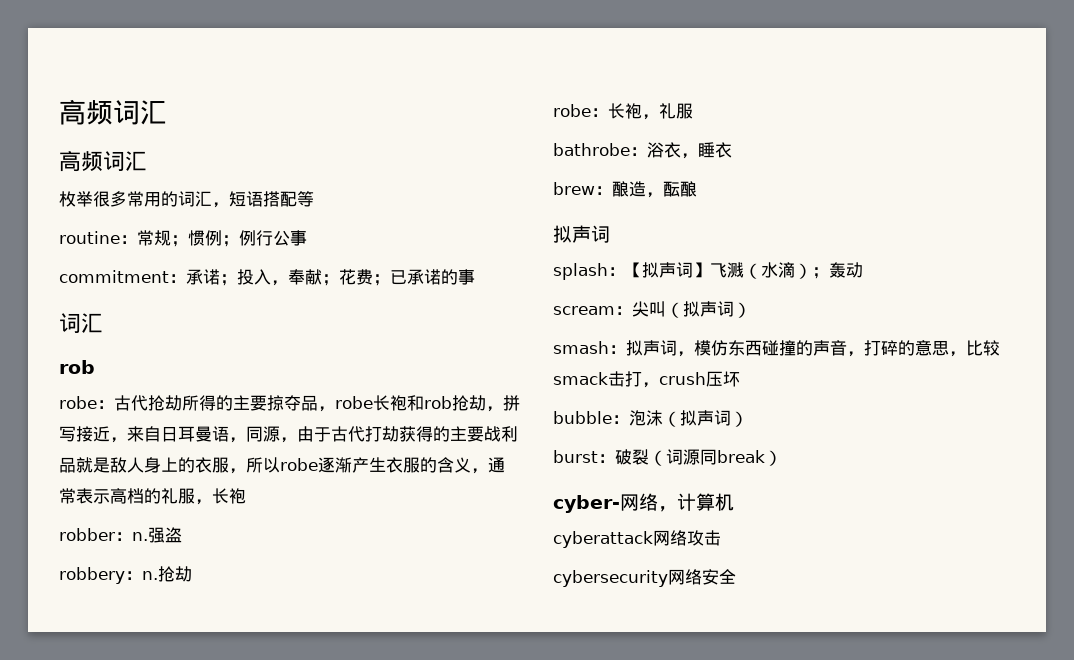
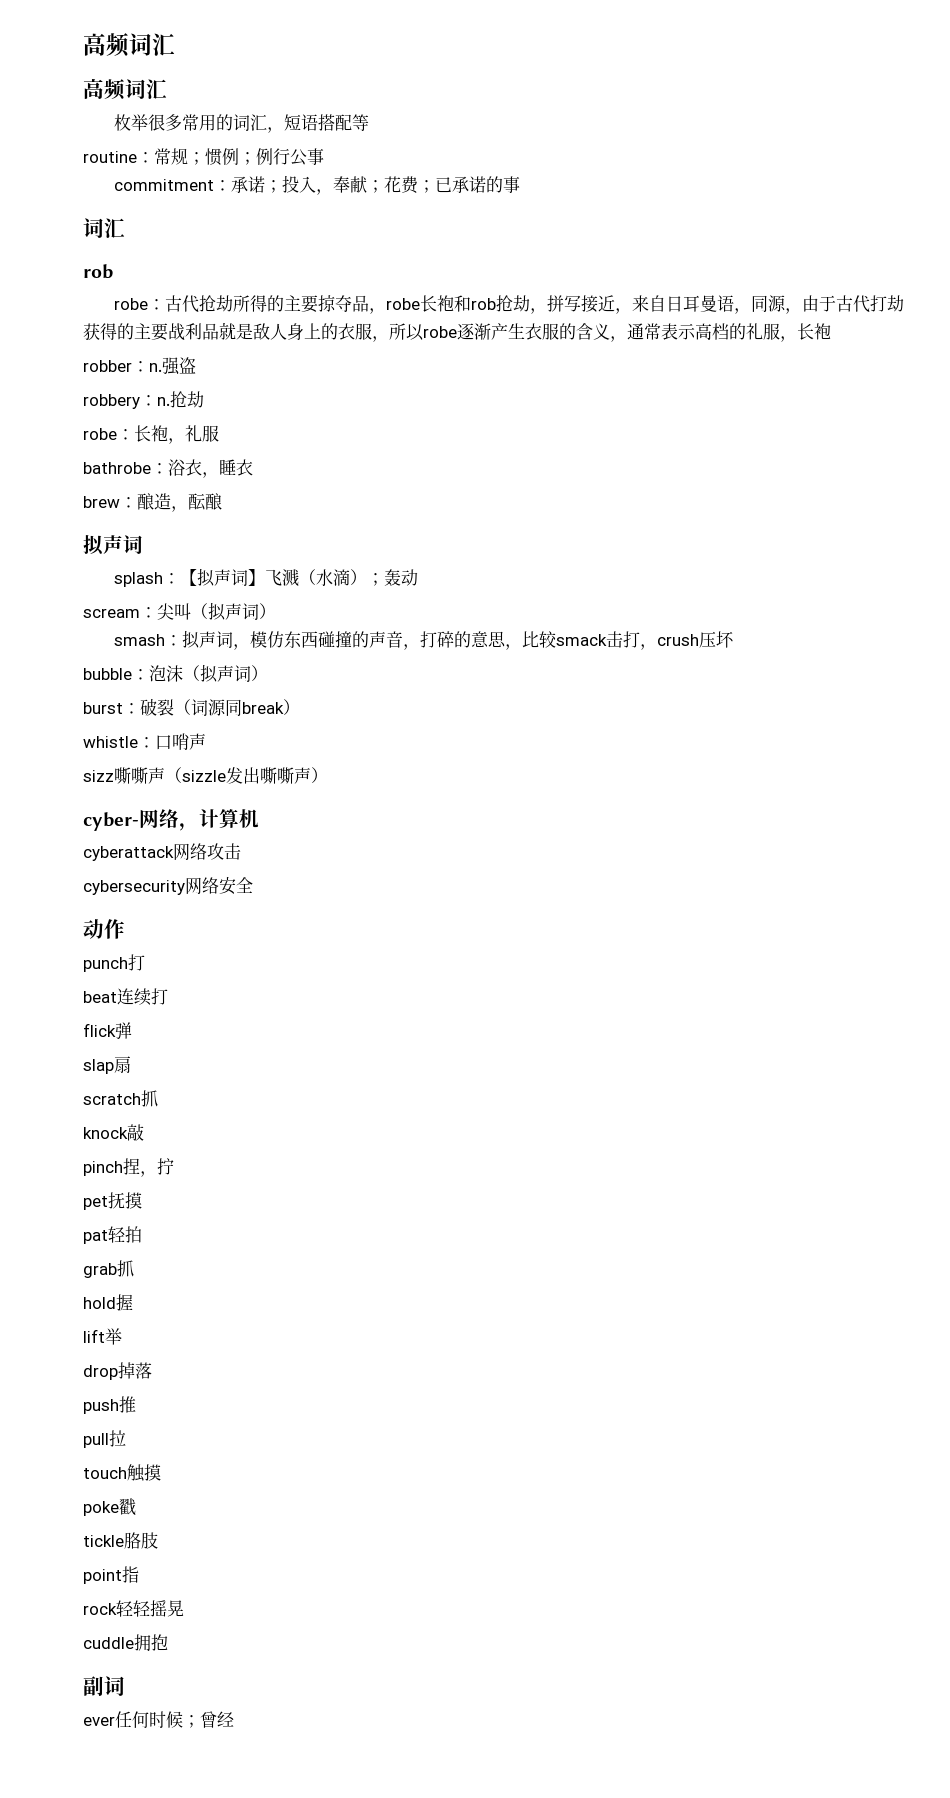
+ whistle：口哨声
+ sizz嘶嘶声（sizzle发出嘶嘶声）
+ 动作
+ punch打
+ beat连续打
+ flick弹
+ slap扇
+ scratch抓
+ knock敲
+ pinch捏，拧
+ pet抚摸
+ pat轻拍
+ grab抓
+ hold握
+ lift举
+ drop掉落
+ push推
+ pull拉
+ touch触摸
+ poke戳
+ tickle胳肢
+ point指
+ rock轻轻摇晃
+ cuddle拥抱
+ 副词
+ ever任何时候；曾经

